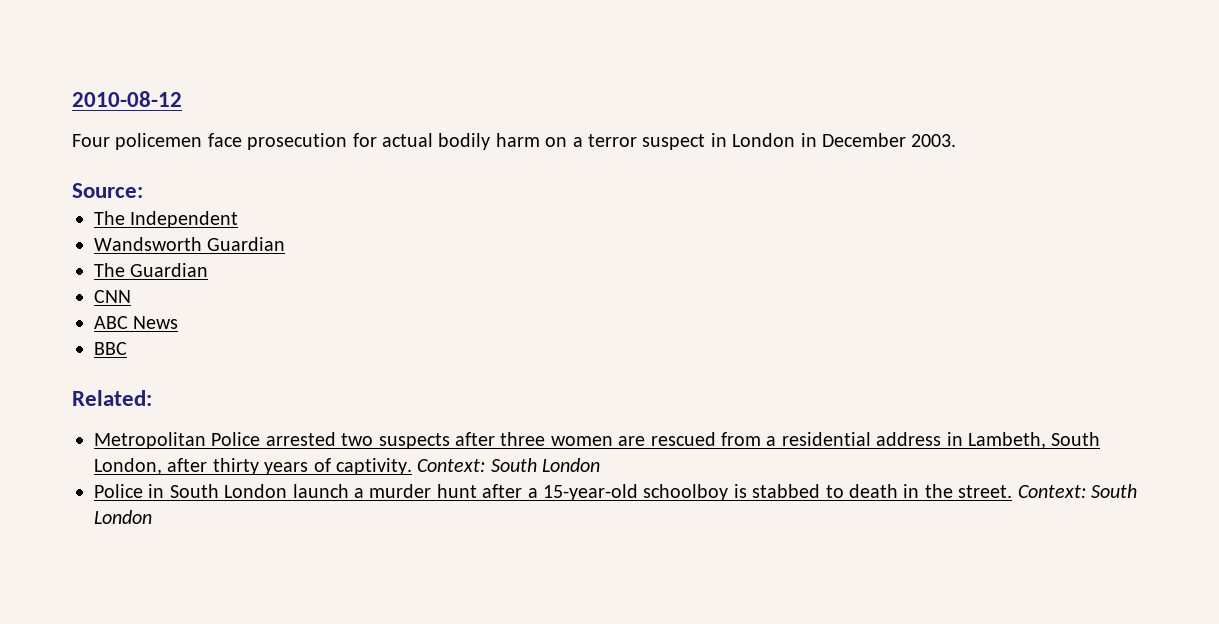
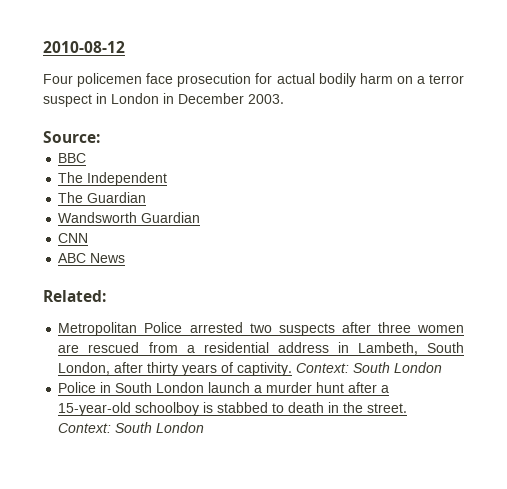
+ BBC
+ The Guardian
  Wandsworth Guardian
- The Guardian
- BBC

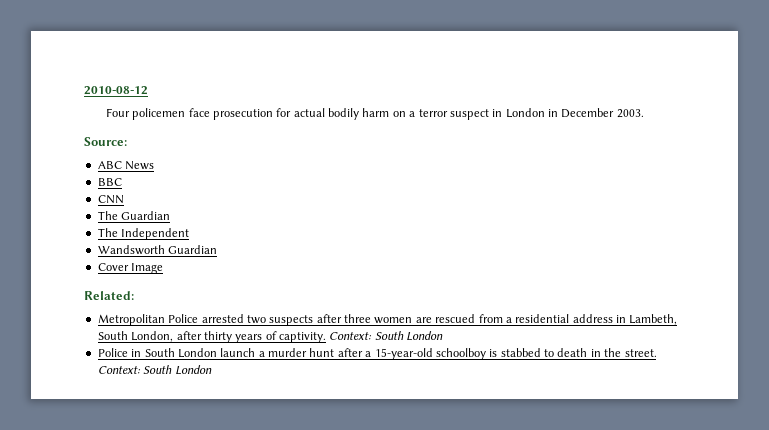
+ ABC News
+ CNN
+ The Guardian
- The Guardian
- CNN
- ABC News
+ Cover Image

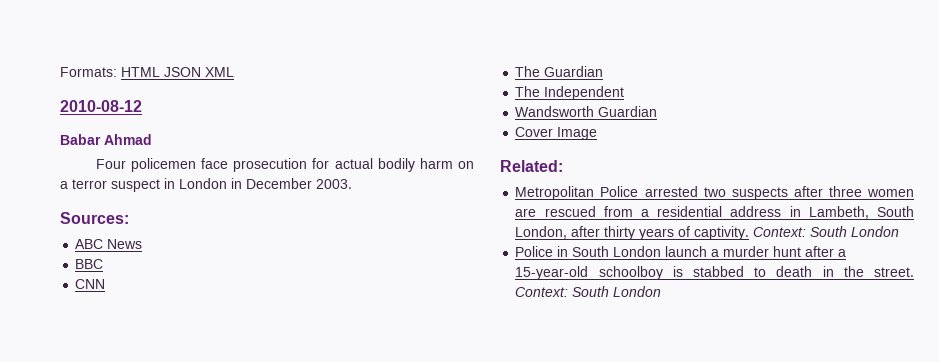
+ Formats: HTML JSON XML
+ Babar Ahmad
- Source:
+ Sources:

